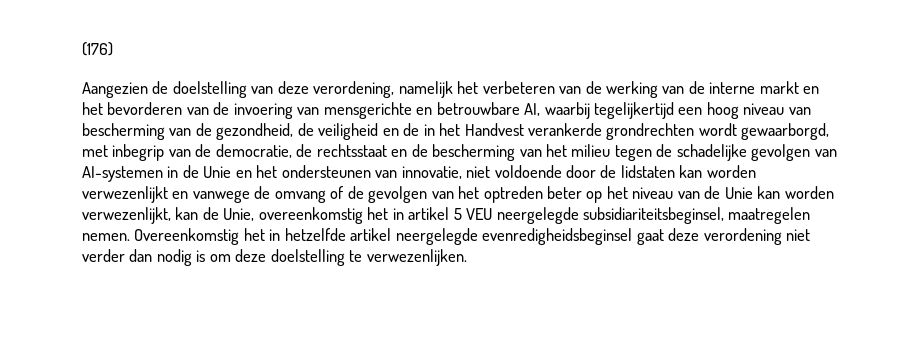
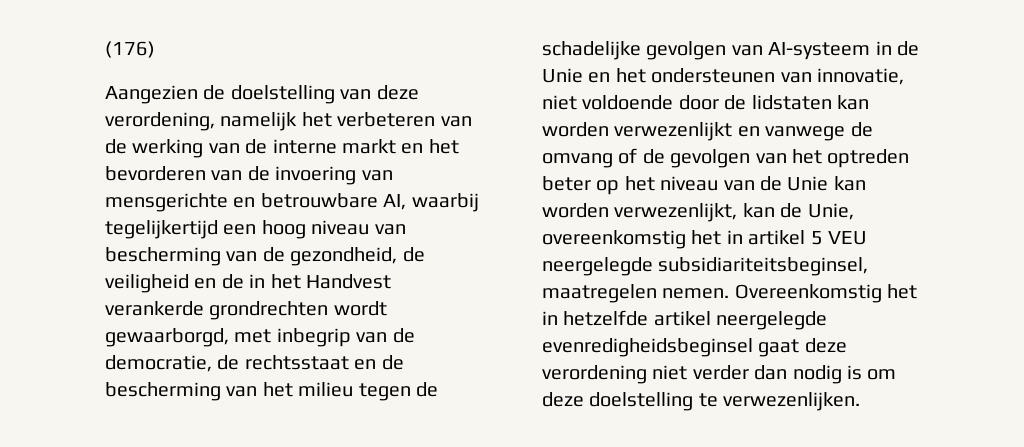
- Aangezien de doelstelling van deze verordening, namelijk het verbeteren van de werking van de interne markt en het bevorderen van de invoering van mensgerichte en betrouwbare AI, waarbij tegelijkertijd een hoog niveau van bescherming van de gezondheid, de veiligheid en de in het Handvest verankerde grondrechten wordt gewaarborgd, met inbegrip van de democratie, de rechtsstaat en de bescherming van het milieu tegen de schadelijke gevolgen van AI-systemen in de Unie en het ondersteunen van innovatie, niet voldoende door de lidstaten kan worden verwezenlijkt en vanwege de omvang of de gevolgen van het optreden beter op het niveau van de Unie kan worden verwezenlijkt, kan de Unie, overeenkomstig het in artikel 5 VEU neergelegde subsidiariteitsbeginsel, maatregelen nemen.
+ Aangezien de doelstelling van deze verordening, namelijk het verbeteren van de werking van de interne markt en het bevorderen van de invoering van mensgerichte en betrouwbare AI, waarbij tegelijkertijd een hoog niveau van bescherming van de gezondheid, de veiligheid en de in het Handvest verankerde grondrechten wordt gewaarborgd, met inbegrip van de democratie, de rechtsstaat en de bescherming van het milieu tegen de schadelijke gevolgen van AI-systeem in de Unie en het ondersteunen van innovatie, niet voldoende door de lidstaten kan worden verwezenlijkt en vanwege de omvang of de gevolgen van het optreden beter op het niveau van de Unie kan worden verwezenlijkt, kan de Unie, overeenkomstig het in artikel 5 VEU neergelegde subsidiariteitsbeginsel, maatregelen nemen.

